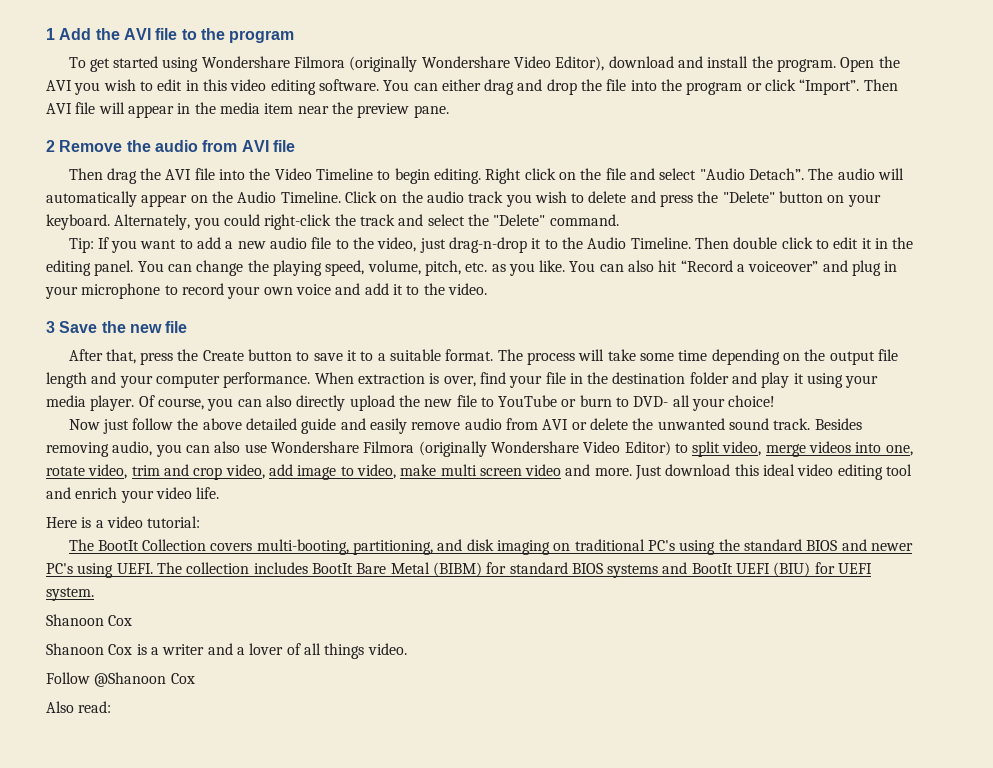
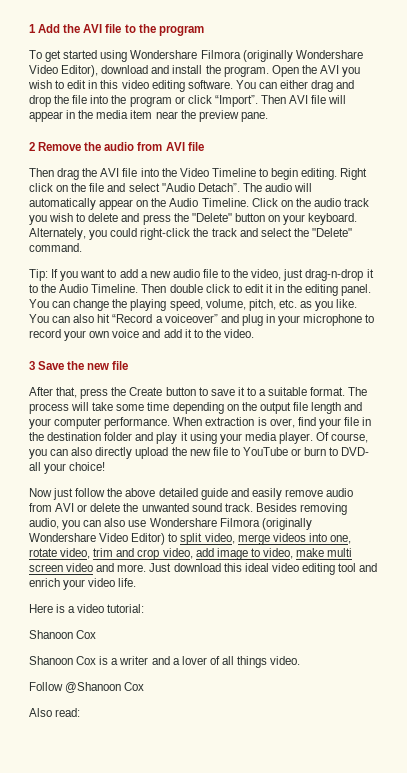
- The BootIt Collection covers multi-booting, partitioning, and disk imaging on traditional PC's using the standard BIOS and newer PC's using UEFI. The collection includes BootIt Bare Metal (BIBM) for standard BIOS systems and BootIt UEFI (BIU) for UEFI system.

